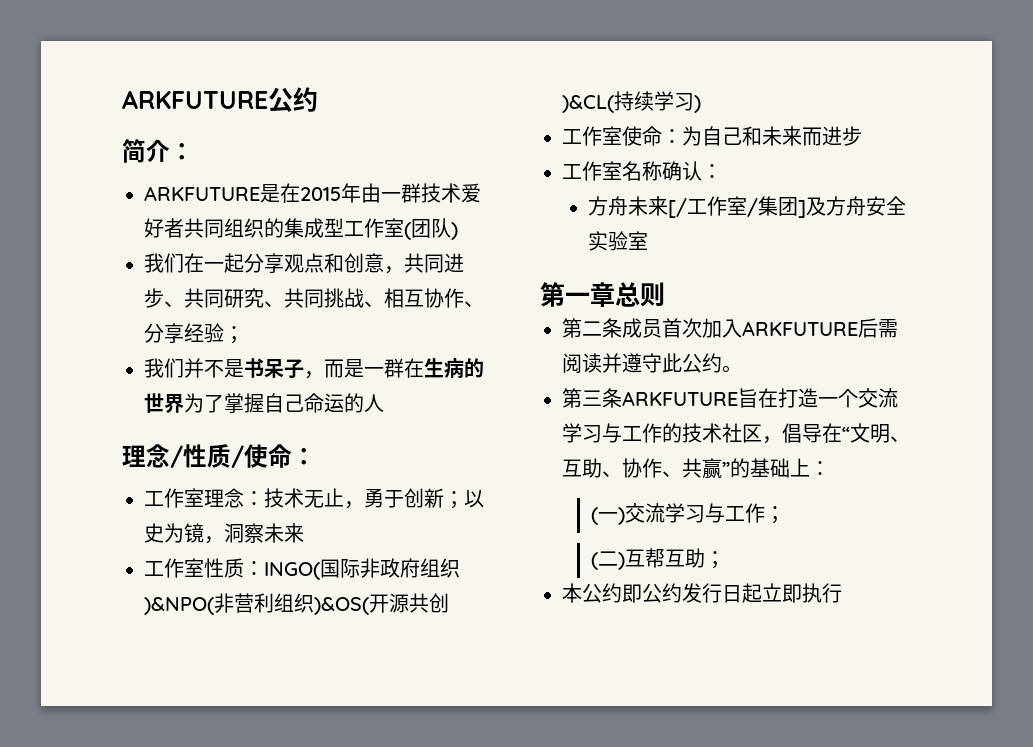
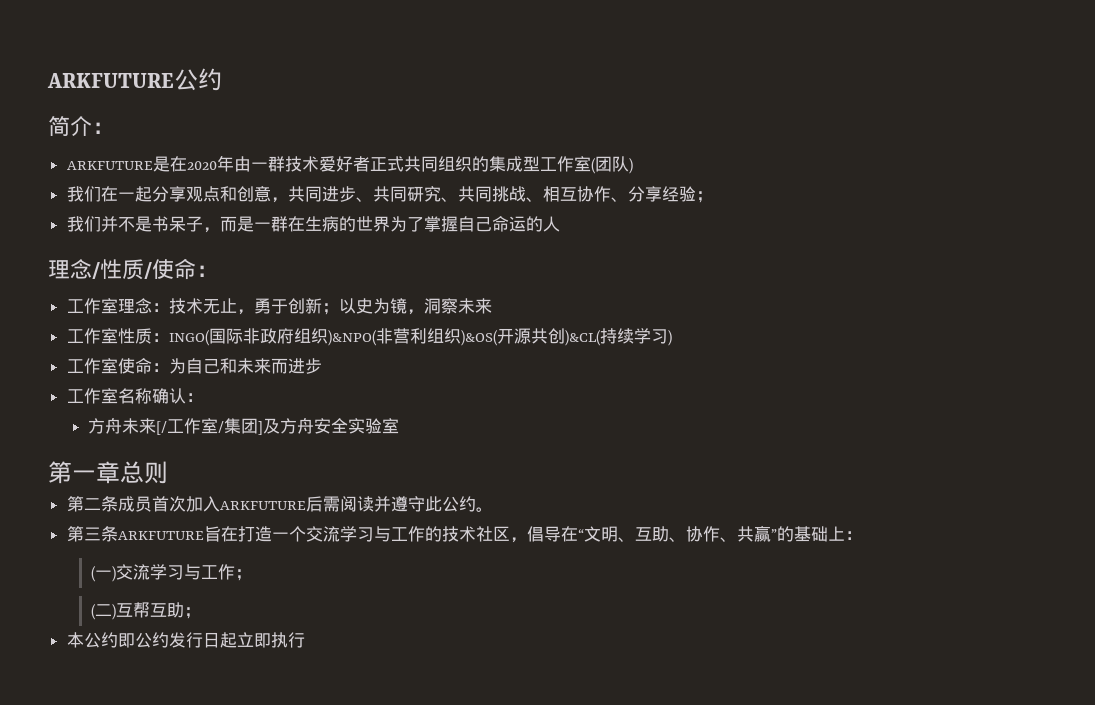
- ARKFUTURE是在2015年由一群技术爱好者共同组织的集成型工作室(团队)
+ ARKFUTURE是在2020年由一群技术爱好者正式共同组织的集成型工作室(团队)

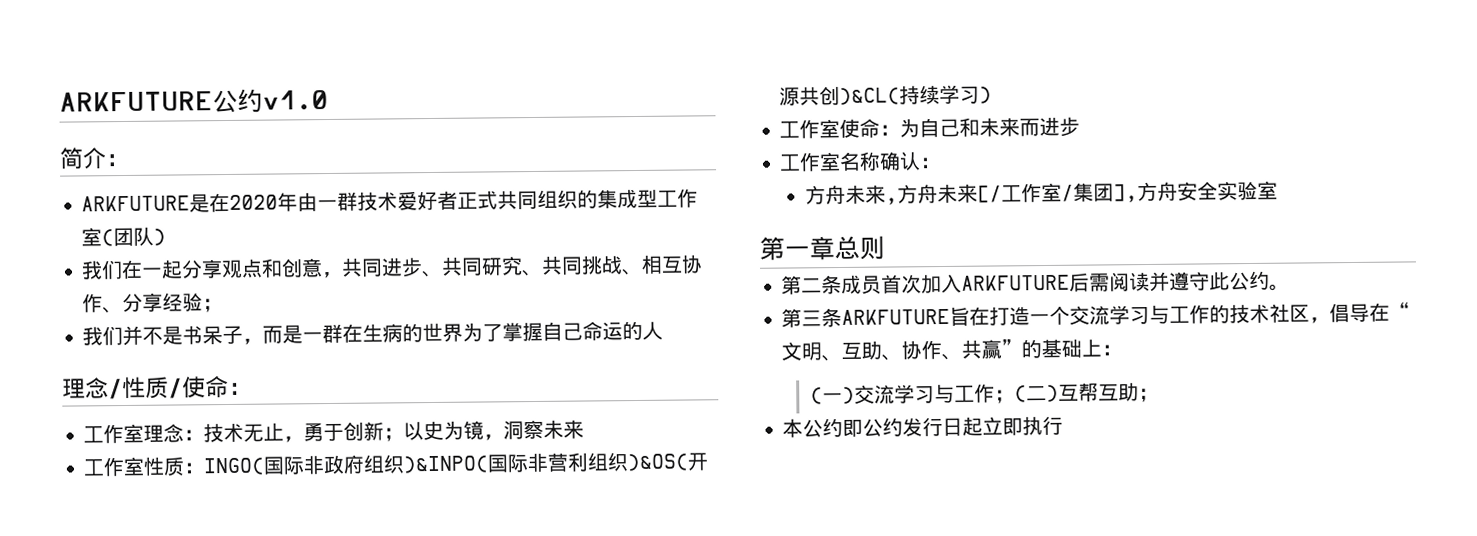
- ARKFUTURE公约
+ ARKFUTURE公约v1.0
- 工作室性质：INGO(国际非政府组织)&NPO(非营利组织)&OS(开源共创)&CL(持续学习)
+ 工作室性质：INGO(国际非政府组织)&INPO(国际非营利组织)&OS(开源共创)&CL(持续学习)
- 方舟未来[/工作室/集团]及方舟安全实验室
+ 方舟未来,方舟未来[/工作室/集团],方舟安全实验室
- (一)交流学习与工作；
- (二)互帮互助；
+ (一)交流学习与工作；(二)互帮互助；

